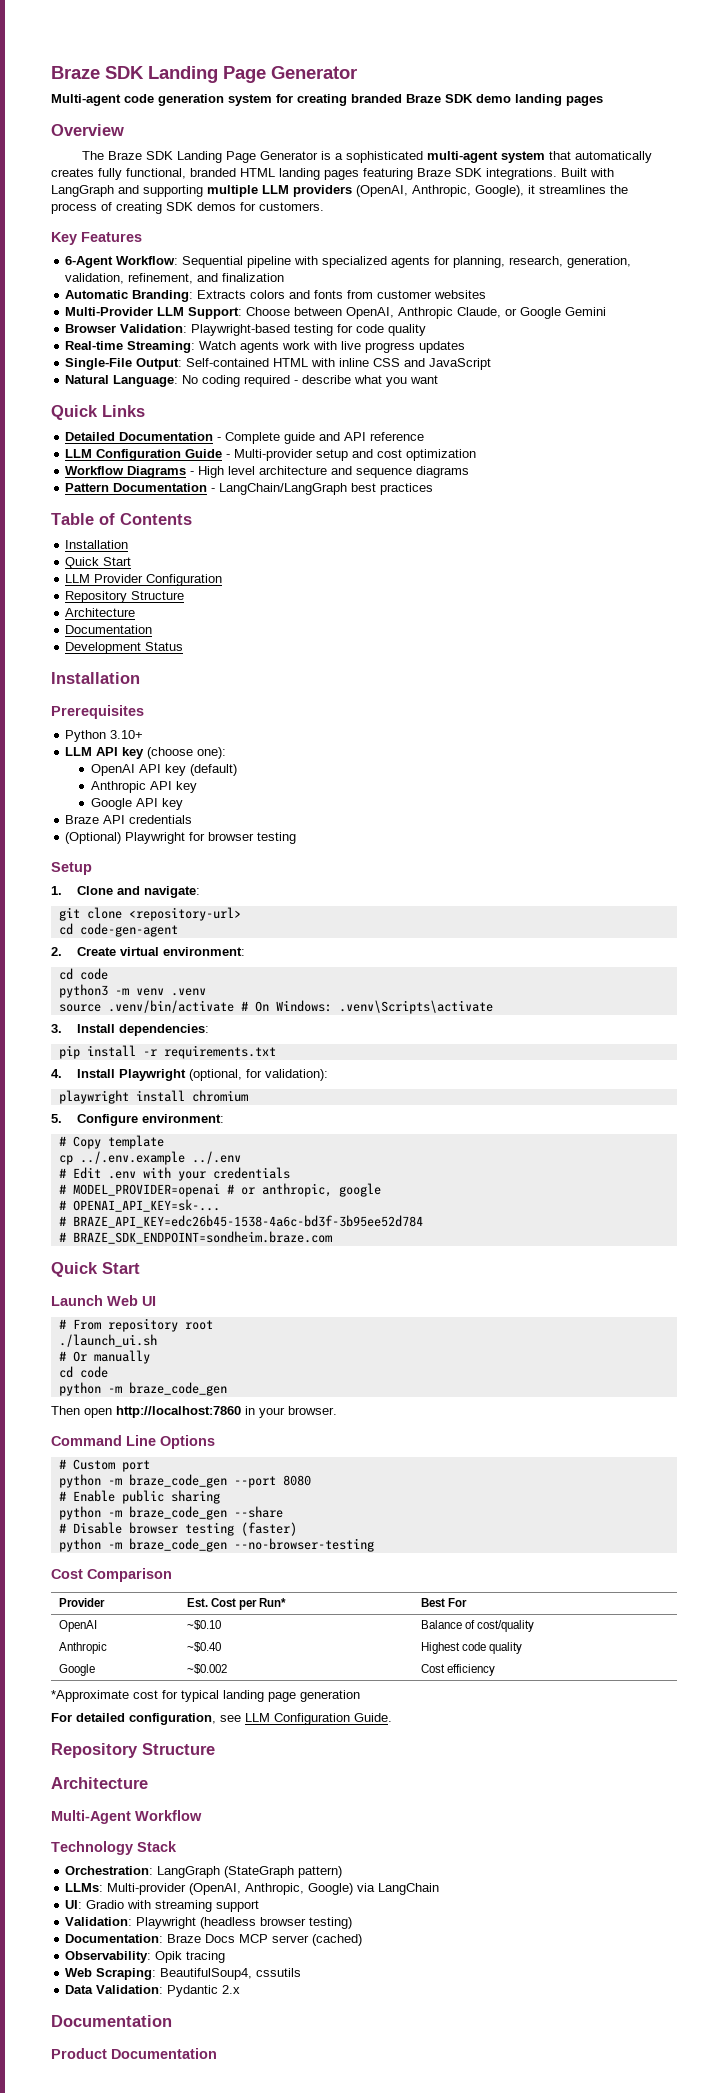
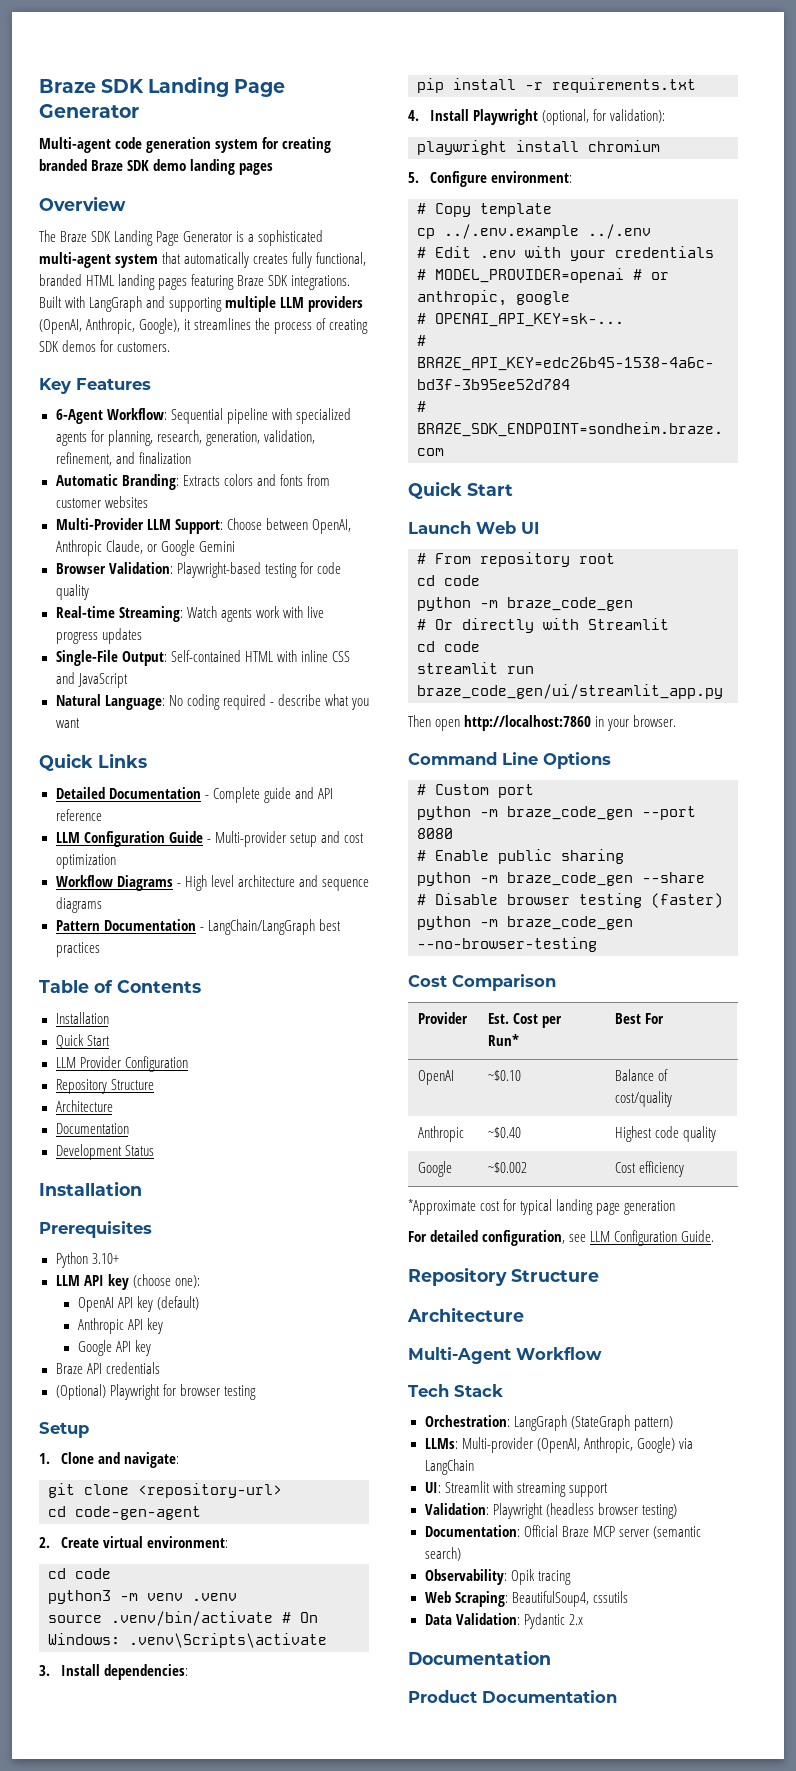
- ./launch_ui.sh
- # Or manually
+ # Or directly with Streamlit
+ cd code
+ streamlit run braze_code_gen/ui/streamlit_app.py
- Technology Stack
+ Tech Stack
- UI: Gradio with streaming support
+ UI: Streamlit with streaming support
- Documentation: Braze Docs MCP server (cached)
+ Documentation: Official Braze MCP server (semantic search)

